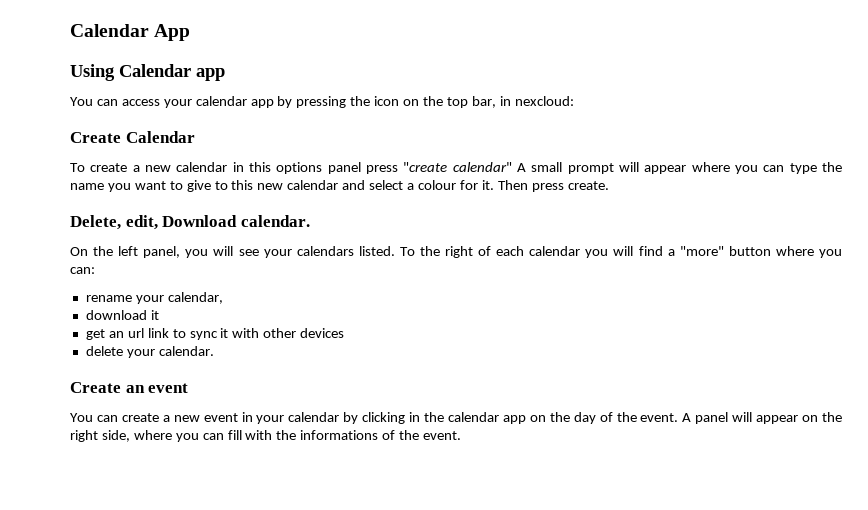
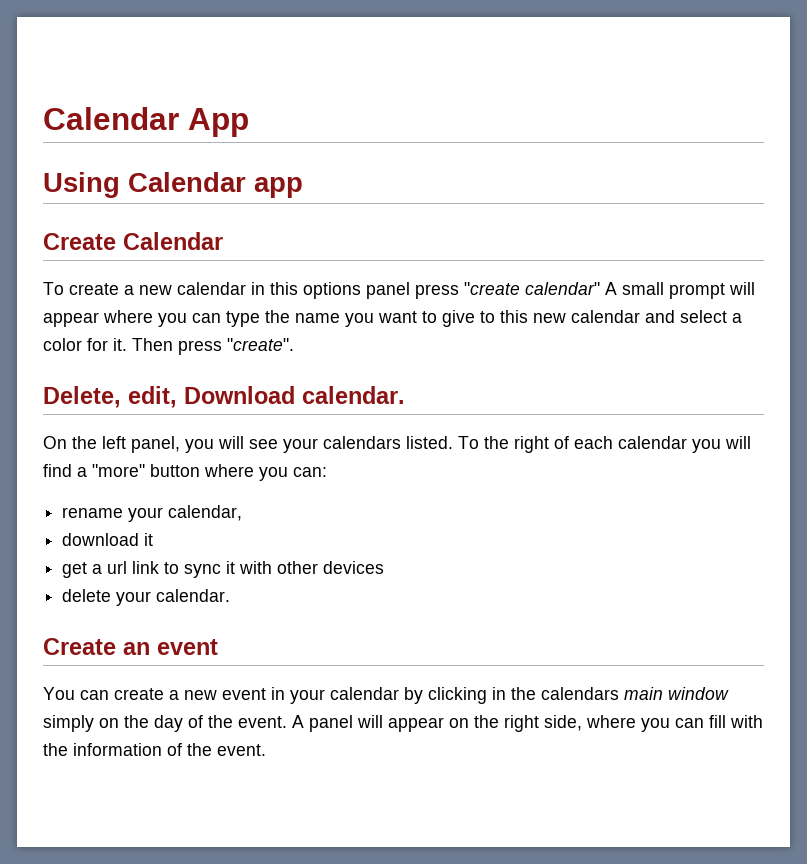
- You can access your calendar app by pressing the icon on the top bar, in nexcloud:
- To create a new calendar in this options panel press "create calendar" A small prompt will appear where you can type the name you want to give to this new calendar and select a colour for it.
+ To create a new calendar in this options panel press "create calendar" A small prompt will appear where you can type the name you want to give to this new calendar and select a color for it.
- Then press create.
+ Then press "create".
- get an url link to sync it with other devices
+ get a url link to sync it with other devices
- You can create a new event in your calendar by clicking in the calendar app on the day of the event.
+ You can create a new event in your calendar by clicking in the calendars main window simply on the day of the event.
- A panel will appear on the right side, where you can fill with the informations of the event.
+ A panel will appear on the right side, where you can fill with the information of the event.

